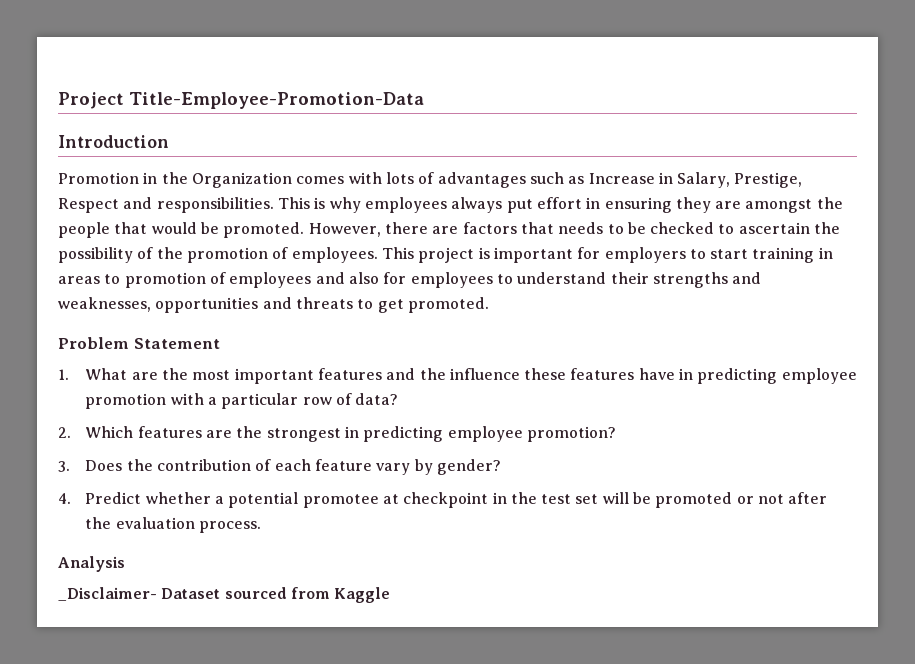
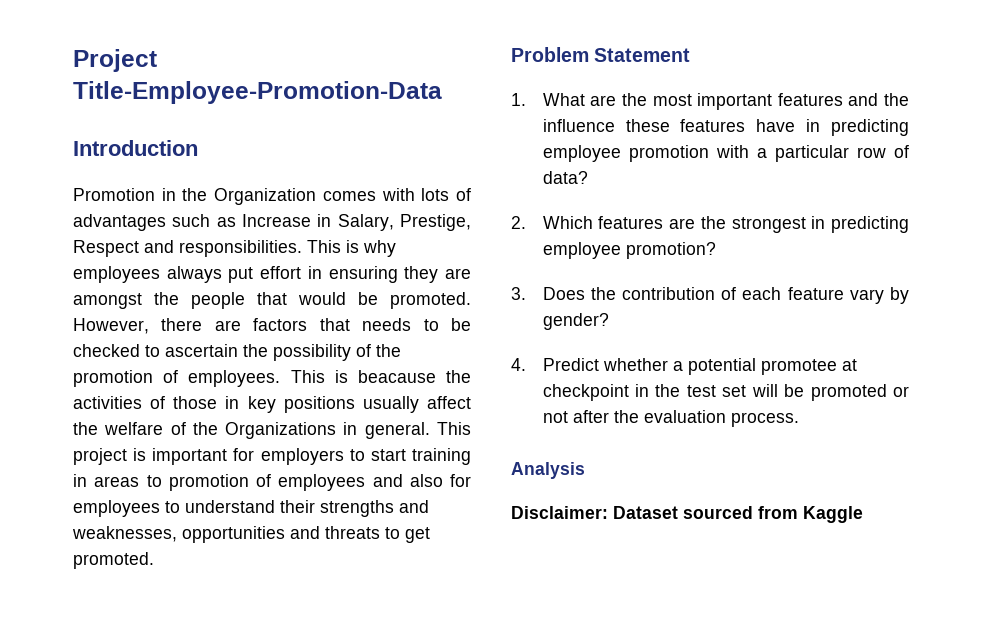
- This project is important for employers to start training in areas to promotion of employees and also for employees to understand their strengths and weaknesses, opportunities and threats to get promoted.
+ This is beacause the activities of those in key positions usually affect the welfare of the Organizations in general. This project is important for employers to start training in areas to promotion of employees and also for employees to understand their strengths and weaknesses, opportunities and threats to get promoted.
- _Disclaimer- Dataset sourced from Kaggle
+ Disclaimer: Dataset sourced from Kaggle

